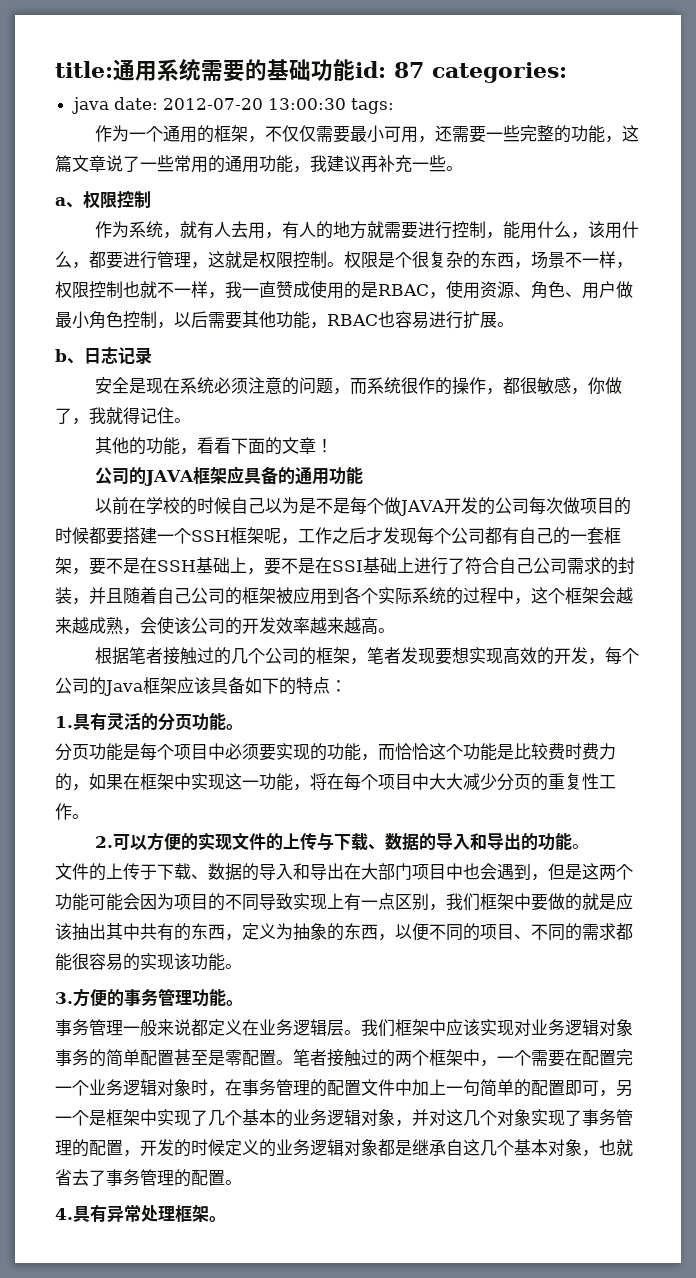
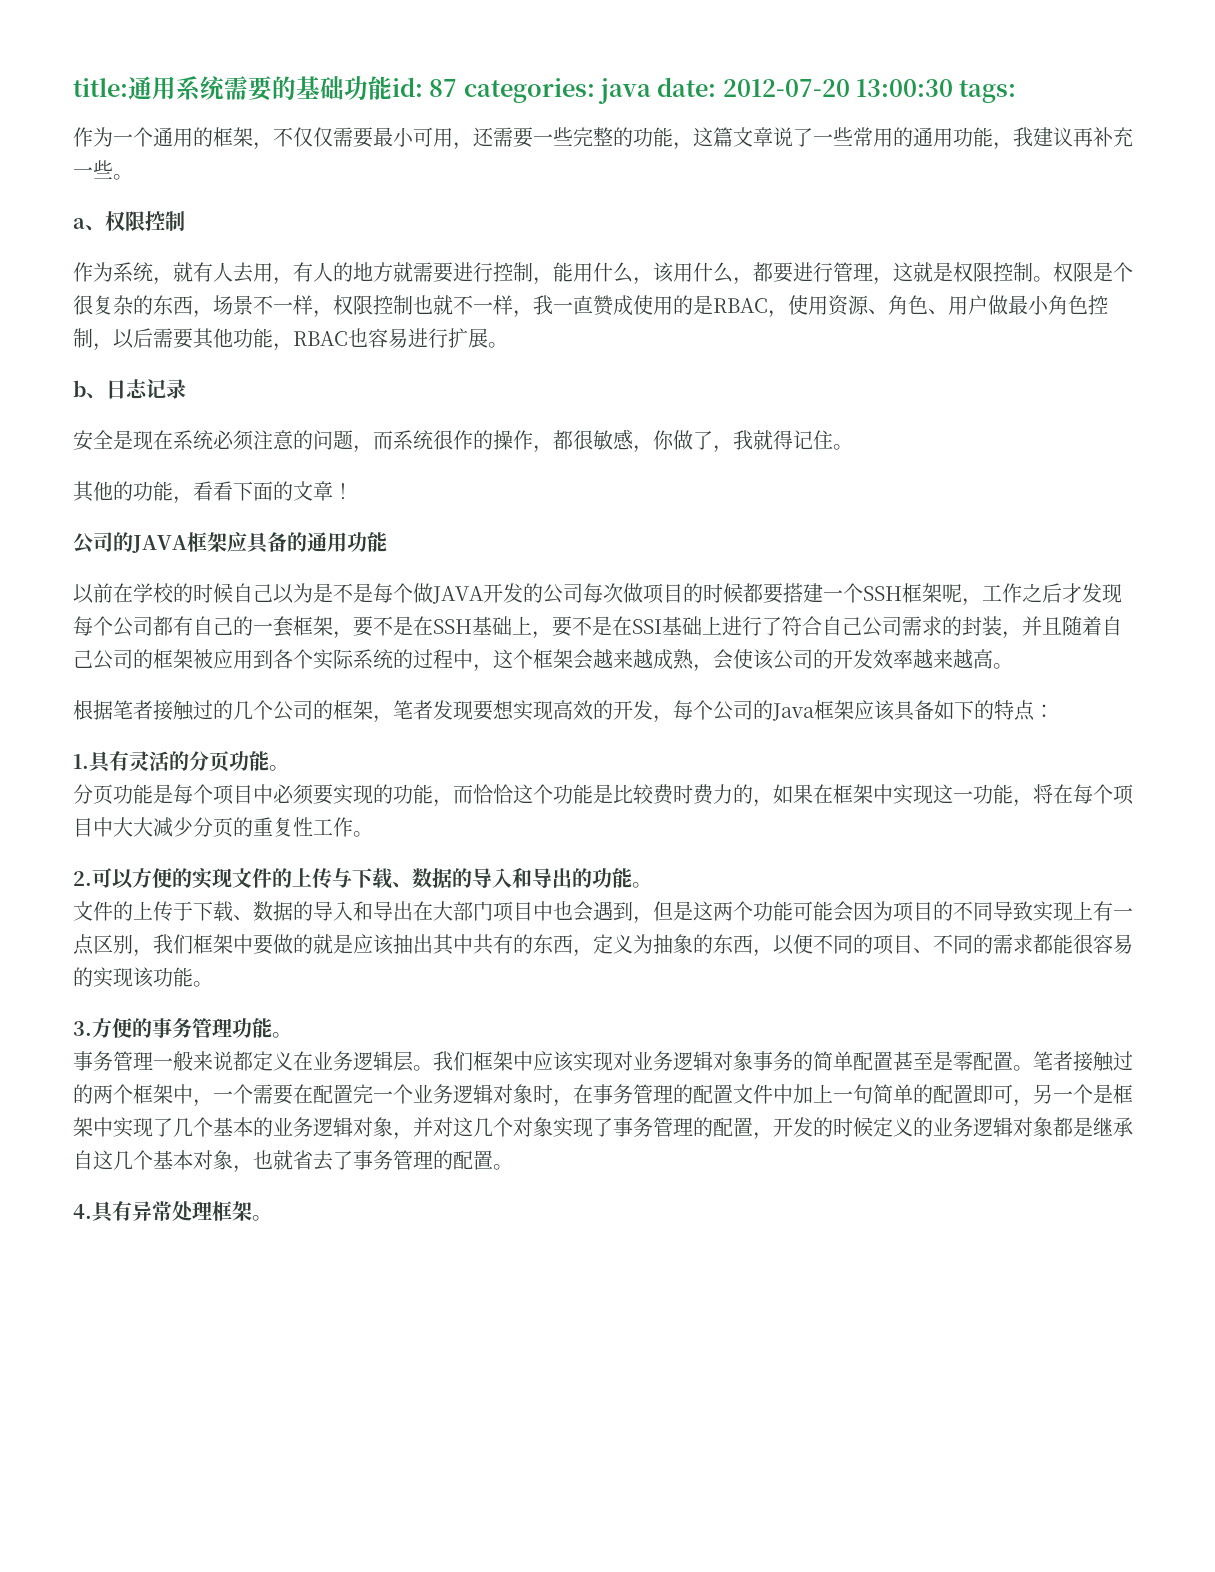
- title:通用系统需要的基础功能id: 87 categories:
- java date: 2012-07-20 13:00:30 tags:
+ title:通用系统需要的基础功能id: 87 categories: java date: 2012-07-20 13:00:30 tags:

